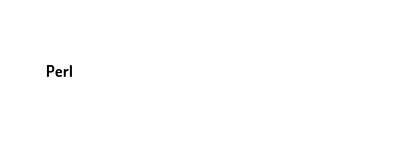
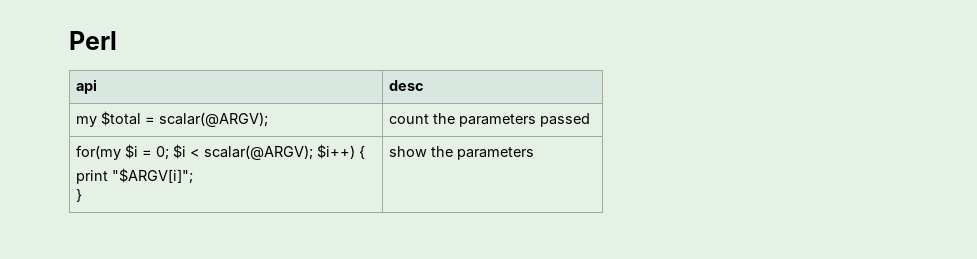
+ api | desc
+ my $total = scalar(@ARGV); | count the parameters passed
+ for(my $i = 0; $i < scalar(@ARGV); $i++) {
+ print "$ARGV[i]";
+ } | show the parameters

